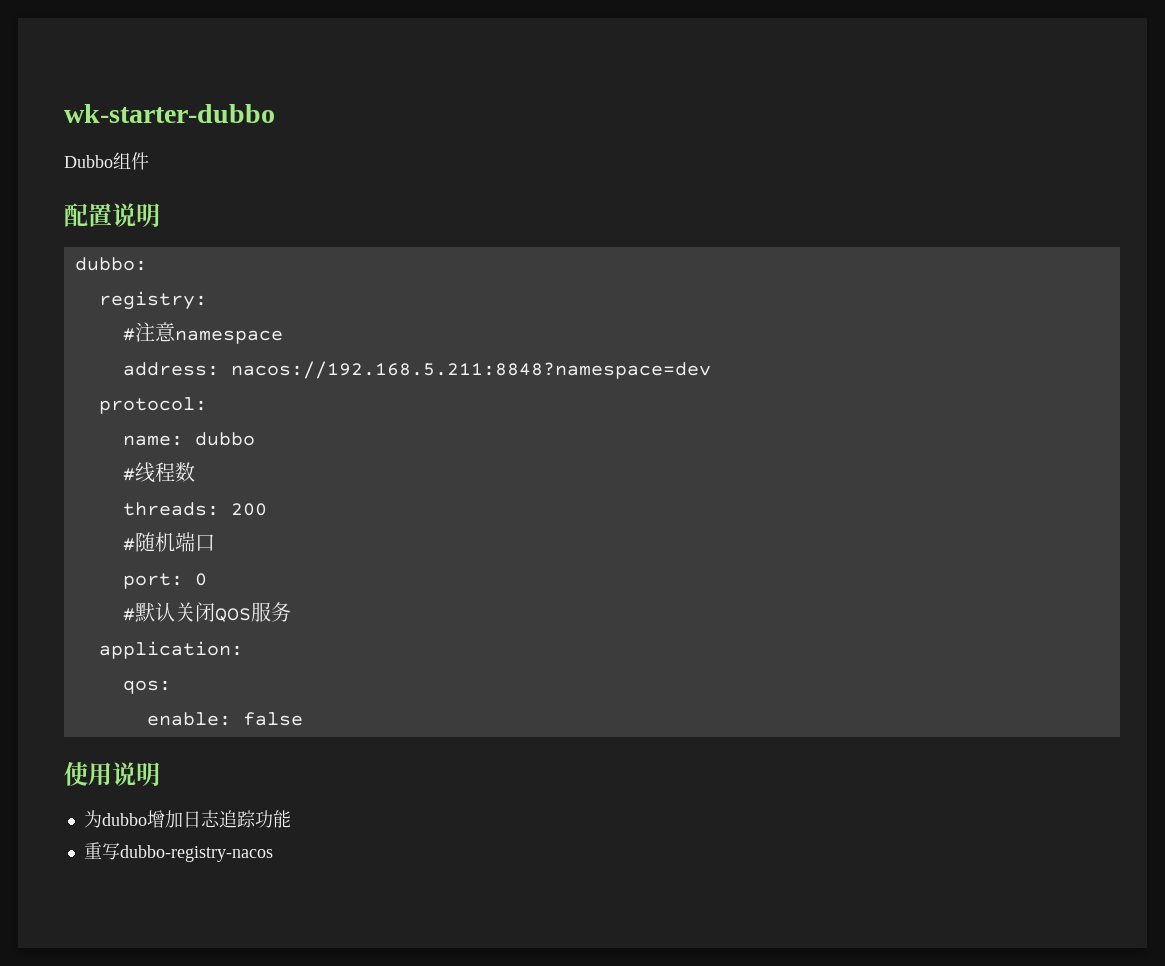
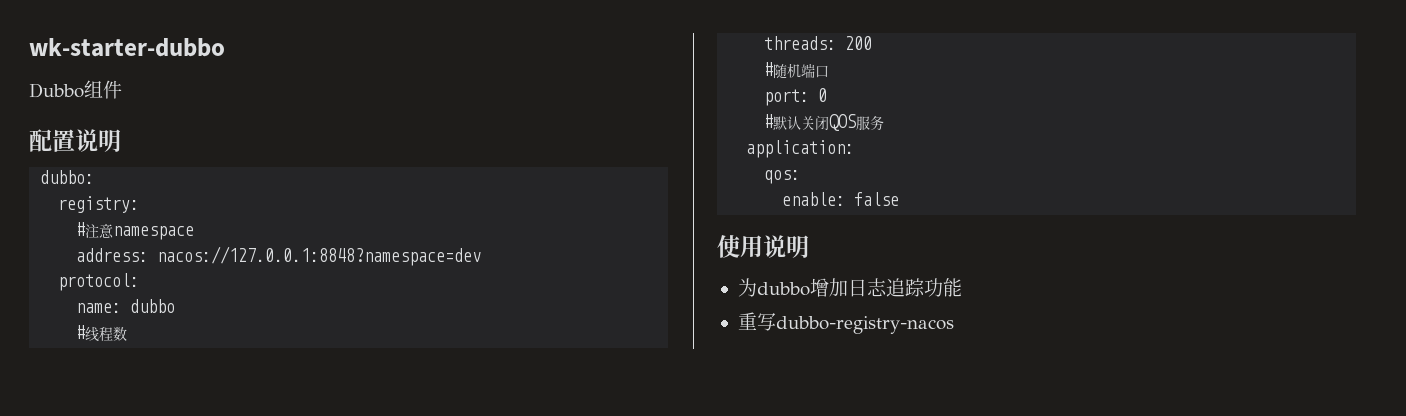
- address: nacos://192.168.5.211:8848?namespace=dev
+ address: nacos://127.0.0.1:8848?namespace=dev

